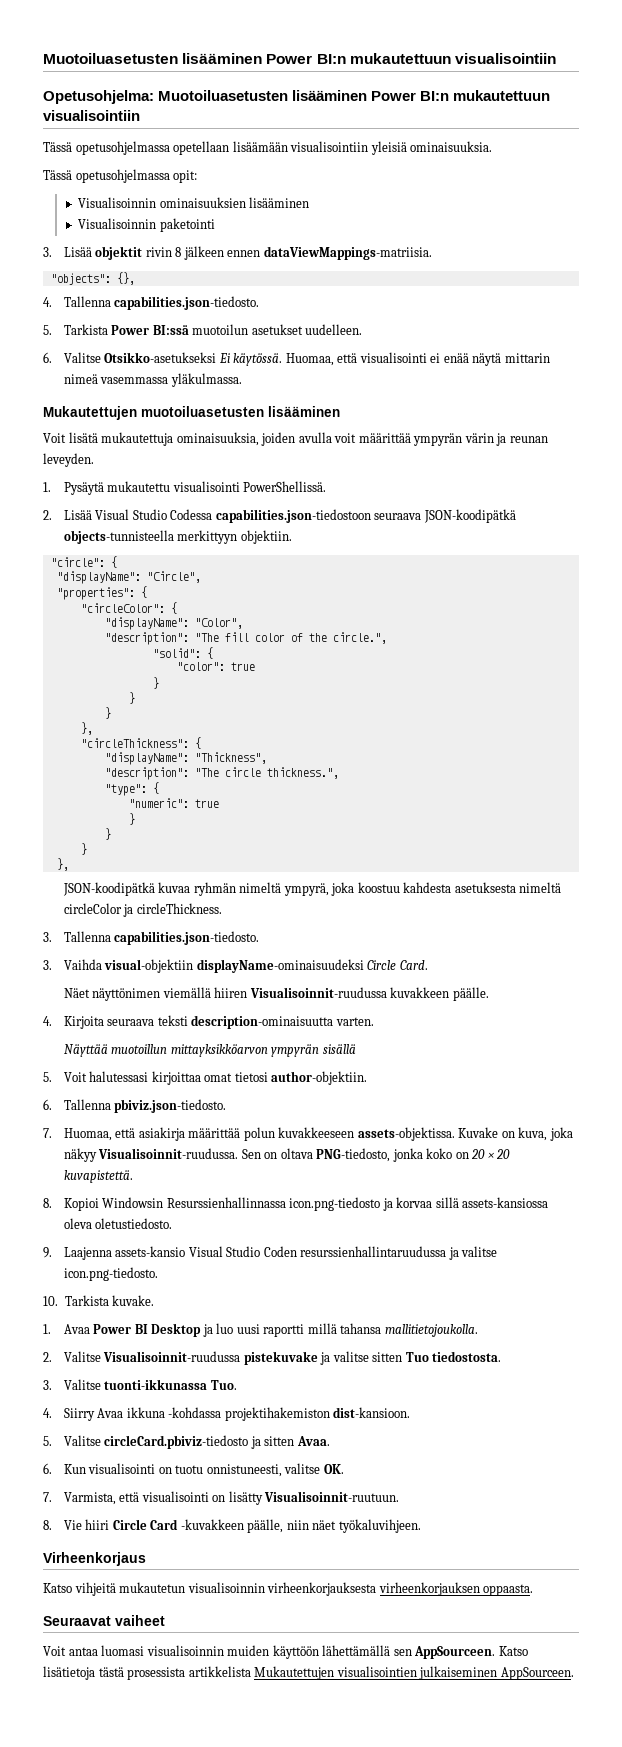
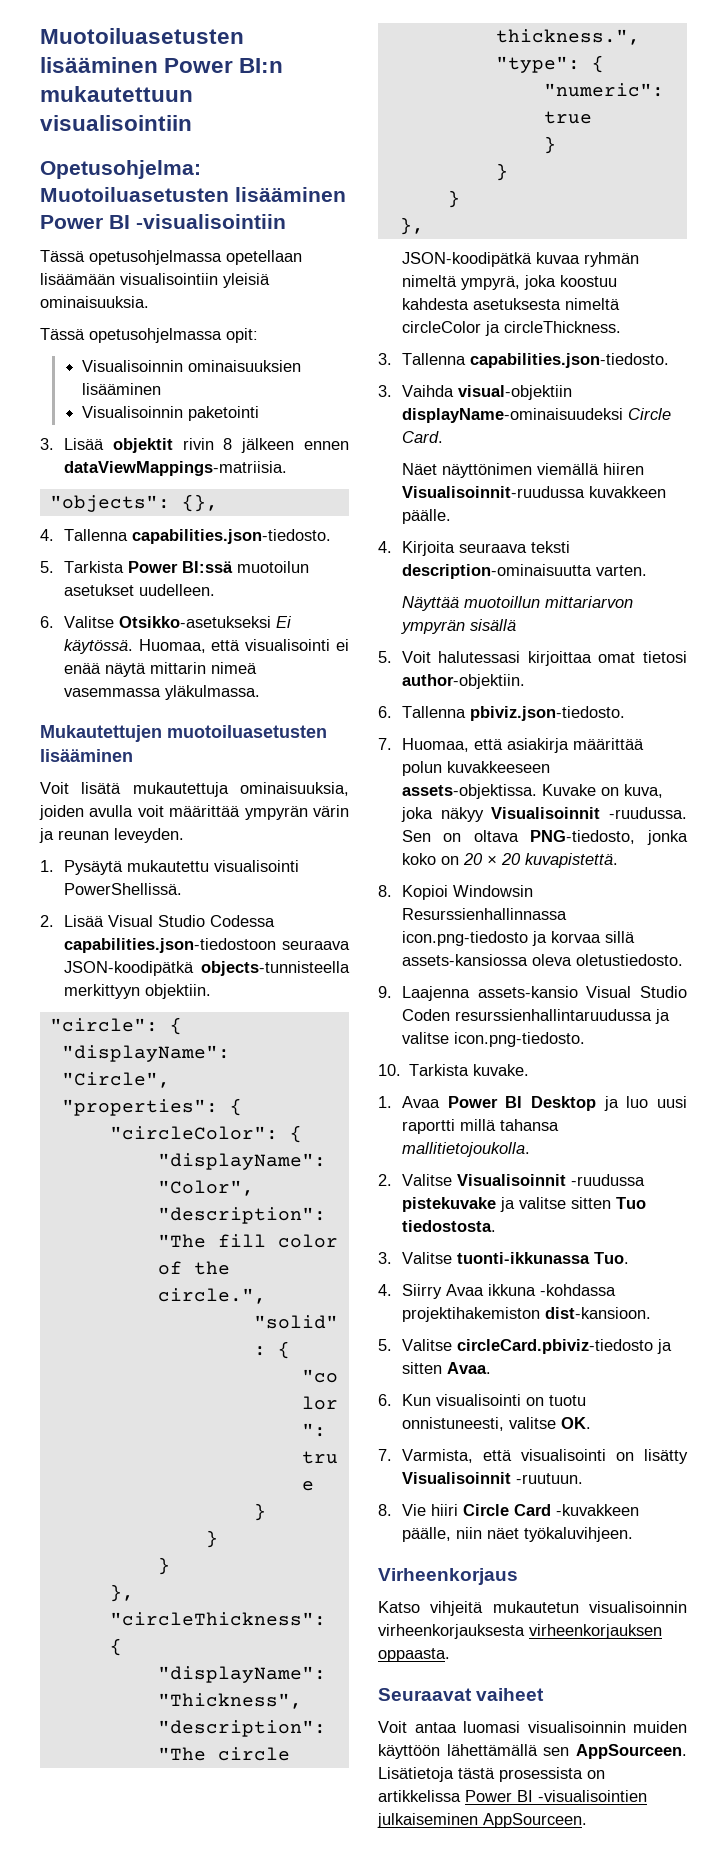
- Opetusohjelma: Muotoiluasetusten lisääminen Power BI:n mukautettuun visualisointiin
+ Opetusohjelma: Muotoiluasetusten lisääminen Power BI -visualisointiin
- Näyttää muotoillun mittayksikköarvon ympyrän sisällä
+ Näyttää muotoillun mittariarvon ympyrän sisällä
- Kuvake on kuva, joka näkyy Visualisoinnit-ruudussa.
+ Kuvake on kuva, joka näkyy Visualisoinnit -ruudussa.
- 2. Valitse Visualisoinnit-ruudussa pistekuvake ja valitse sitten Tuo tiedostosta.
+ 2. Valitse Visualisoinnit -ruudussa pistekuvake ja valitse sitten Tuo tiedostosta.
- 7. Varmista, että visualisointi on lisätty Visualisoinnit-ruutuun.
+ 7. Varmista, että visualisointi on lisätty Visualisoinnit -ruutuun.
- Katso lisätietoja tästä prosessista artikkelista Mukautettujen visualisointien julkaiseminen AppSourceen.
+ Lisätietoja tästä prosessista on artikkelissa Power BI -visualisointien julkaiseminen AppSourceen.

